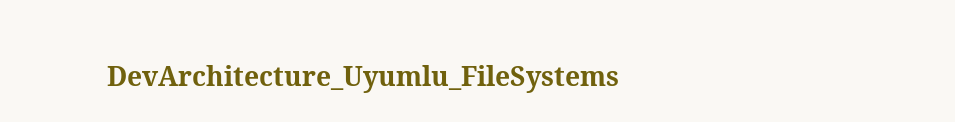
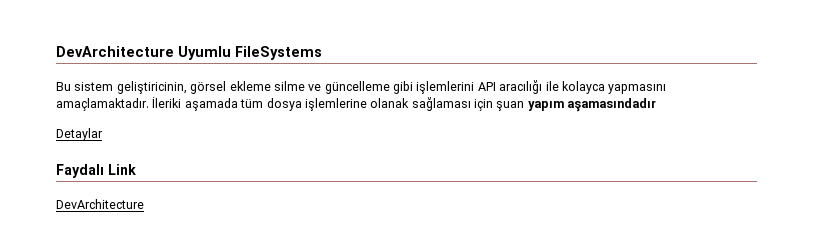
- DevArchitecture_Uyumlu_FileSystems
+ DevArchitecture Uyumlu FileSystems
+ Bu sistem geliştiricinin, görsel ekleme silme ve güncelleme gibi işlemlerini API aracılığı ile kolayca yapmasını amaçlamaktadır. İleriki aşamada tüm dosya işlemlerine olanak sağlaması için şuan yapım aşamasındadır
+ Detaylar
+ Faydalı Link
+ DevArchitecture

